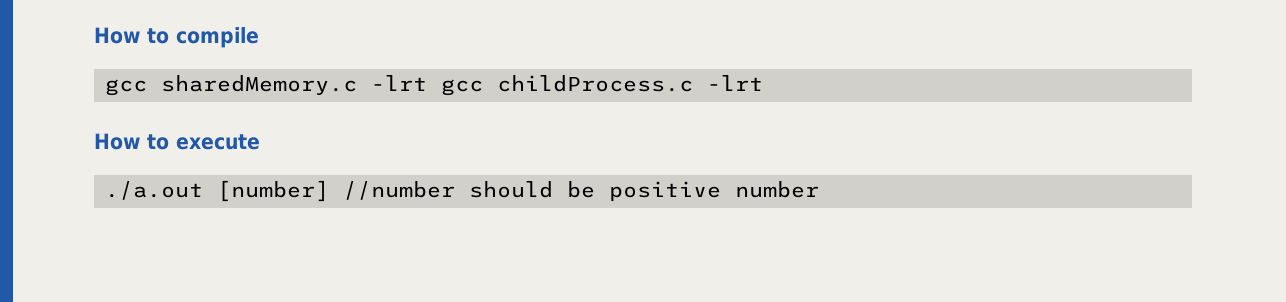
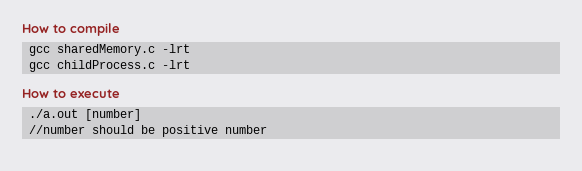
- gcc sharedMemory.c -lrt gcc childProcess.c -lrt
+ gcc sharedMemory.c -lrt
+ gcc childProcess.c -lrt
- ./a.out [number] //number should be positive number
+ ./a.out [number]
+ //number should be positive number

